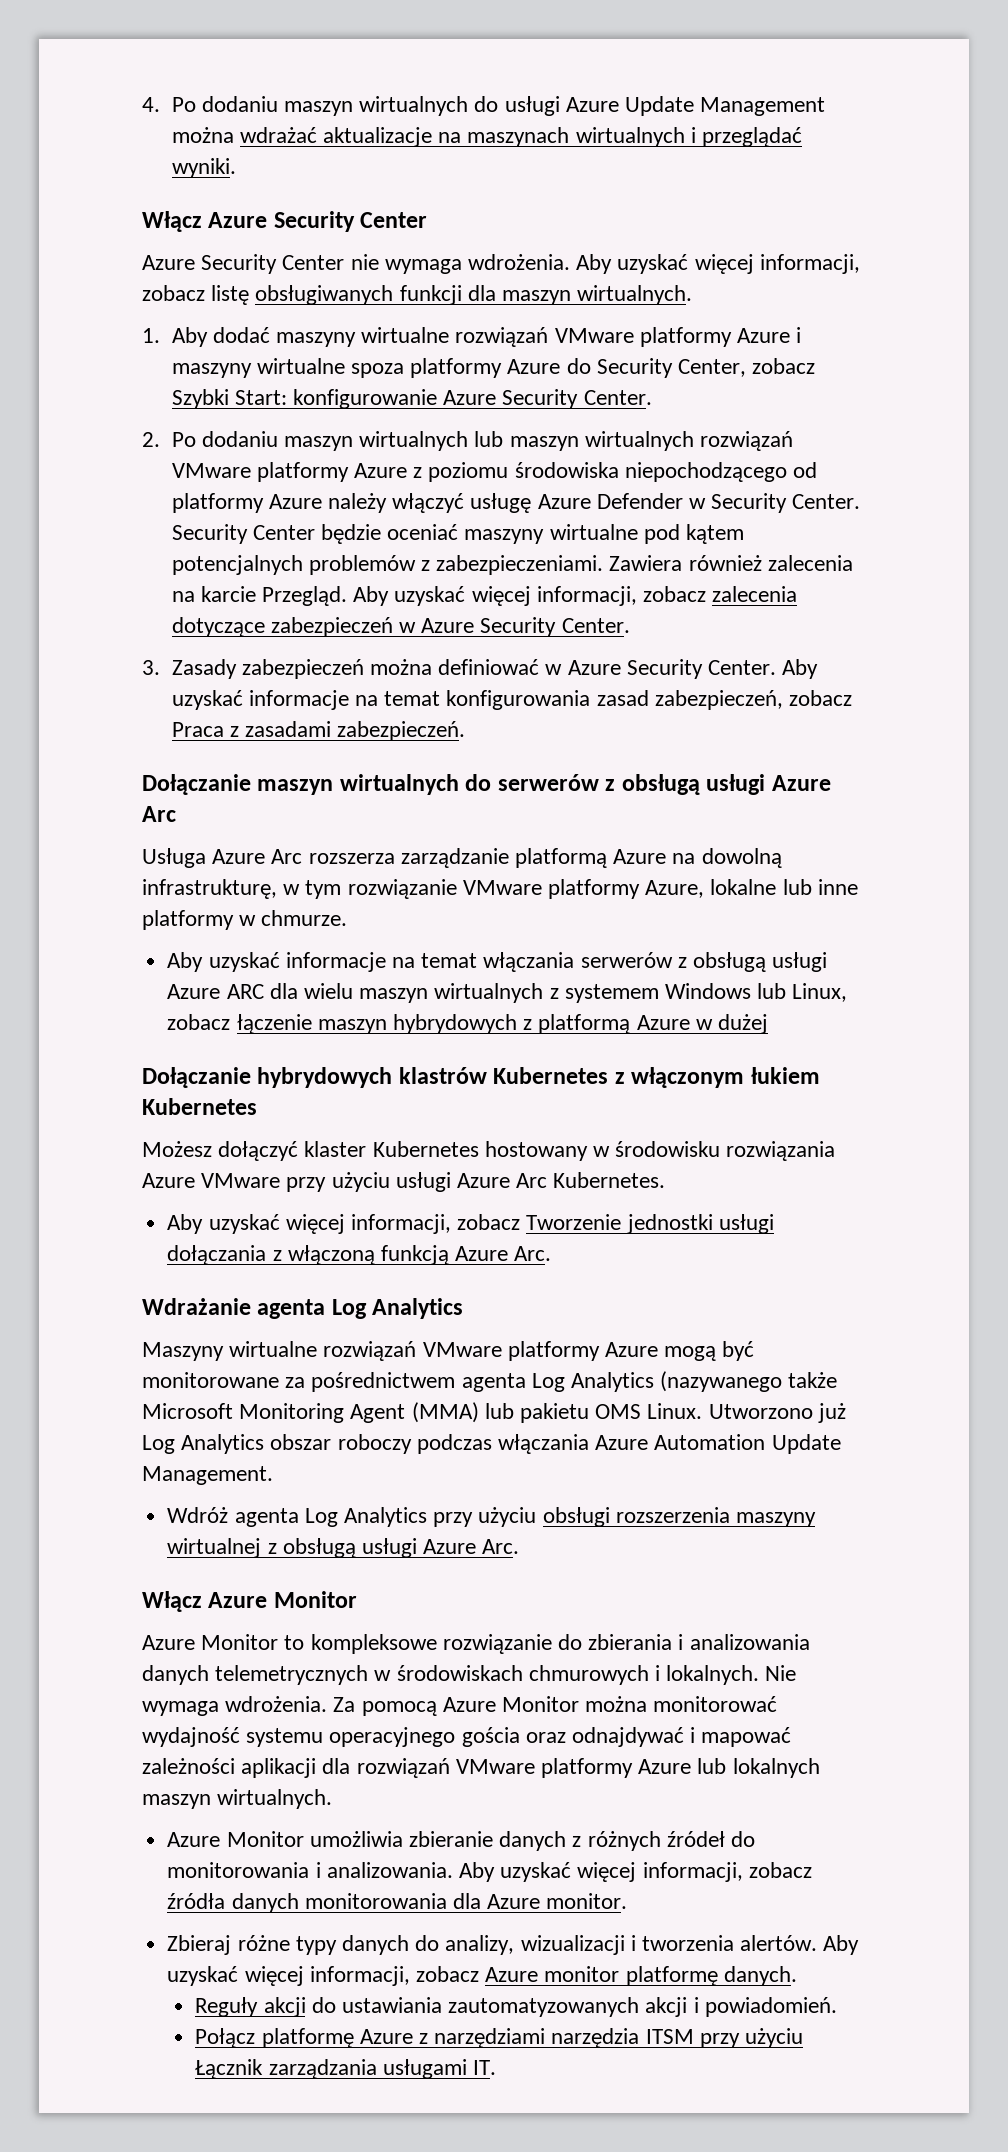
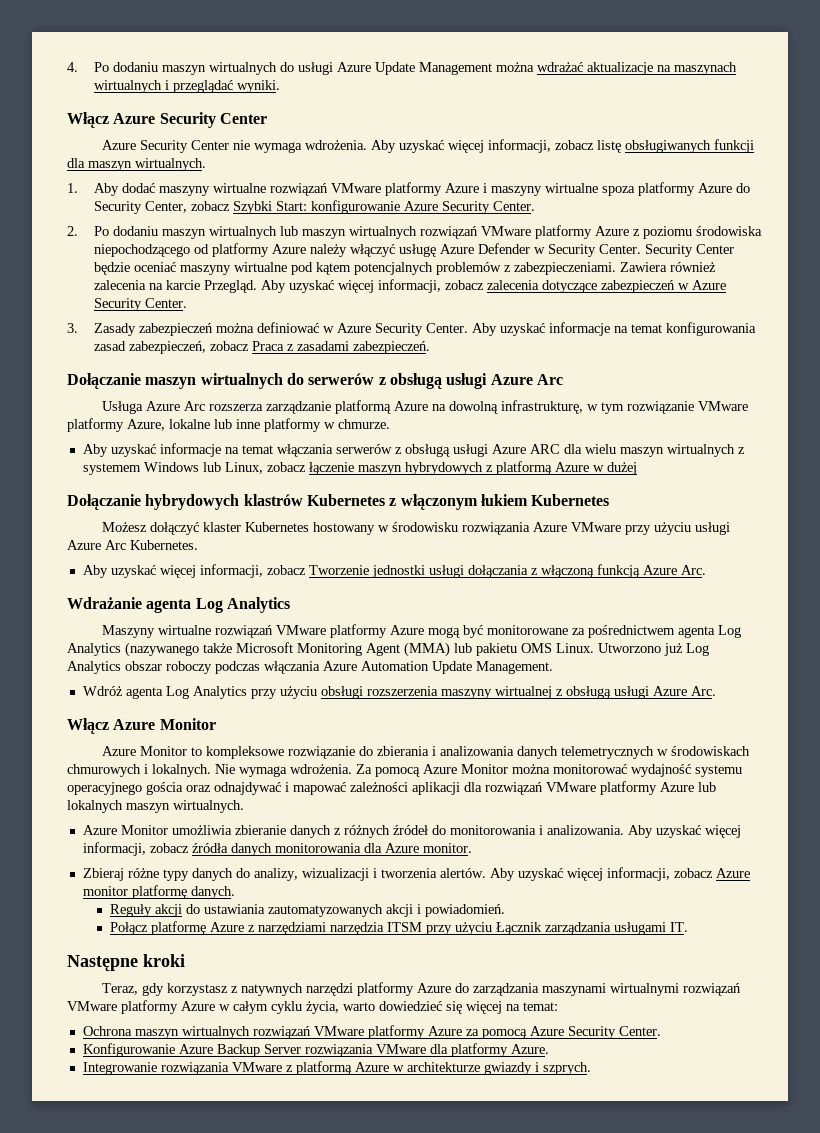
+ Następne kroki
+ Teraz, gdy korzystasz z natywnych narzędzi platformy Azure do zarządzania maszynami wirtualnymi rozwiązań VMware platformy Azure w całym cyklu życia, warto dowiedzieć się więcej na temat:
+ Ochrona maszyn wirtualnych rozwiązań VMware platformy Azure za pomocą Azure Security Center.
+ Konfigurowanie Azure Backup Server rozwiązania VMware dla platformy Azure.
+ Integrowanie rozwiązania VMware z platformą Azure w architekturze gwiazdy i szprych.

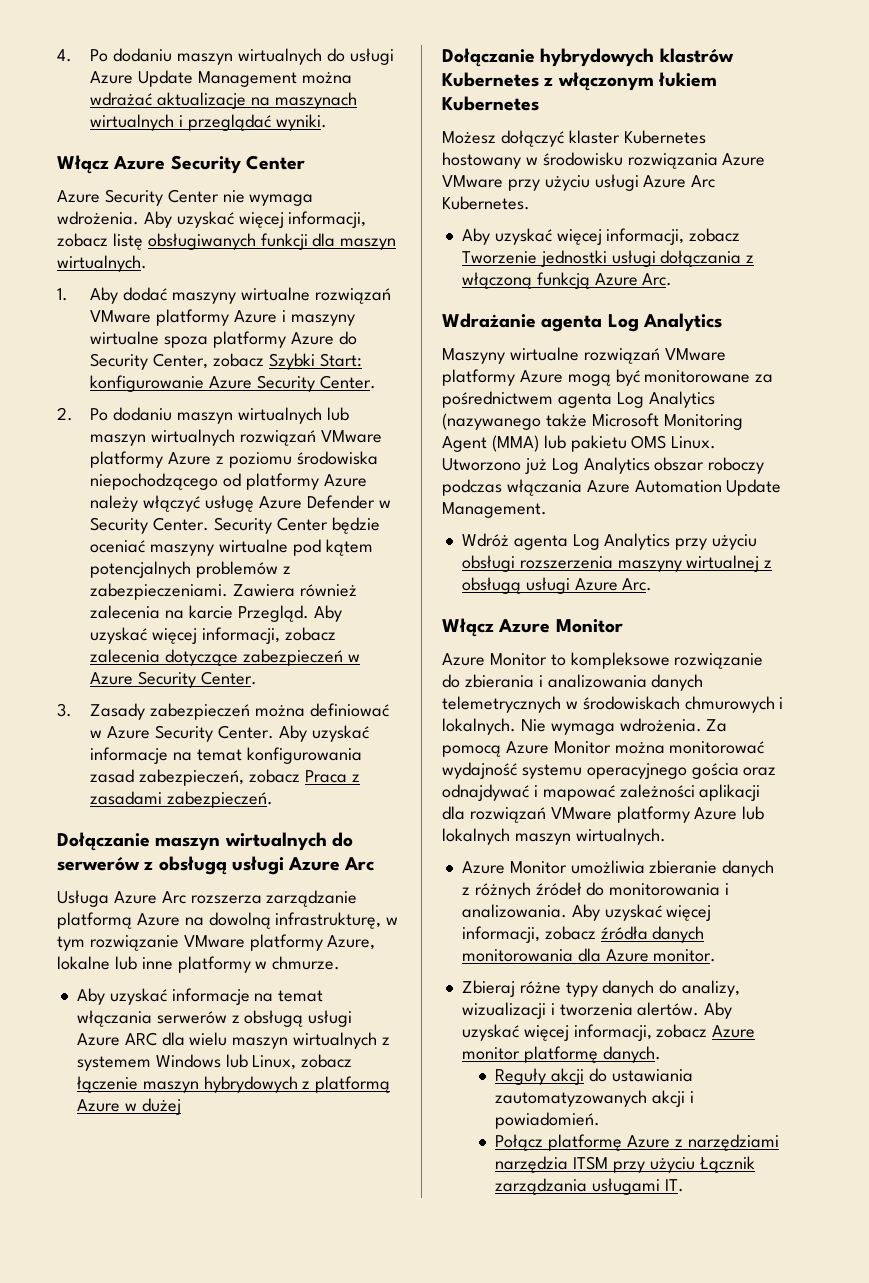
- Następne kroki
- Teraz, gdy korzystasz z natywnych narzędzi platformy Azure do zarządzania maszynami wirtualnymi rozwiązań VMware platformy Azure w całym cyklu życia, warto dowiedzieć się więcej na temat:
- Ochrona maszyn wirtualnych rozwiązań VMware platformy Azure za pomocą Azure Security Center.
- Konfigurowanie Azure Backup Server rozwiązania VMware dla platformy Azure.
- Integrowanie rozwiązania VMware z platformą Azure w architekturze gwiazdy i szprych.

